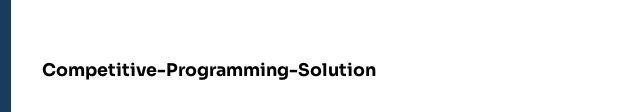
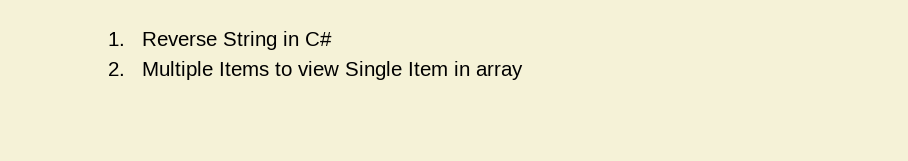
- Competitive-Programming-Solution
+ 1. Reverse String in C#
+ 2. Multiple Items to view Single Item in array

